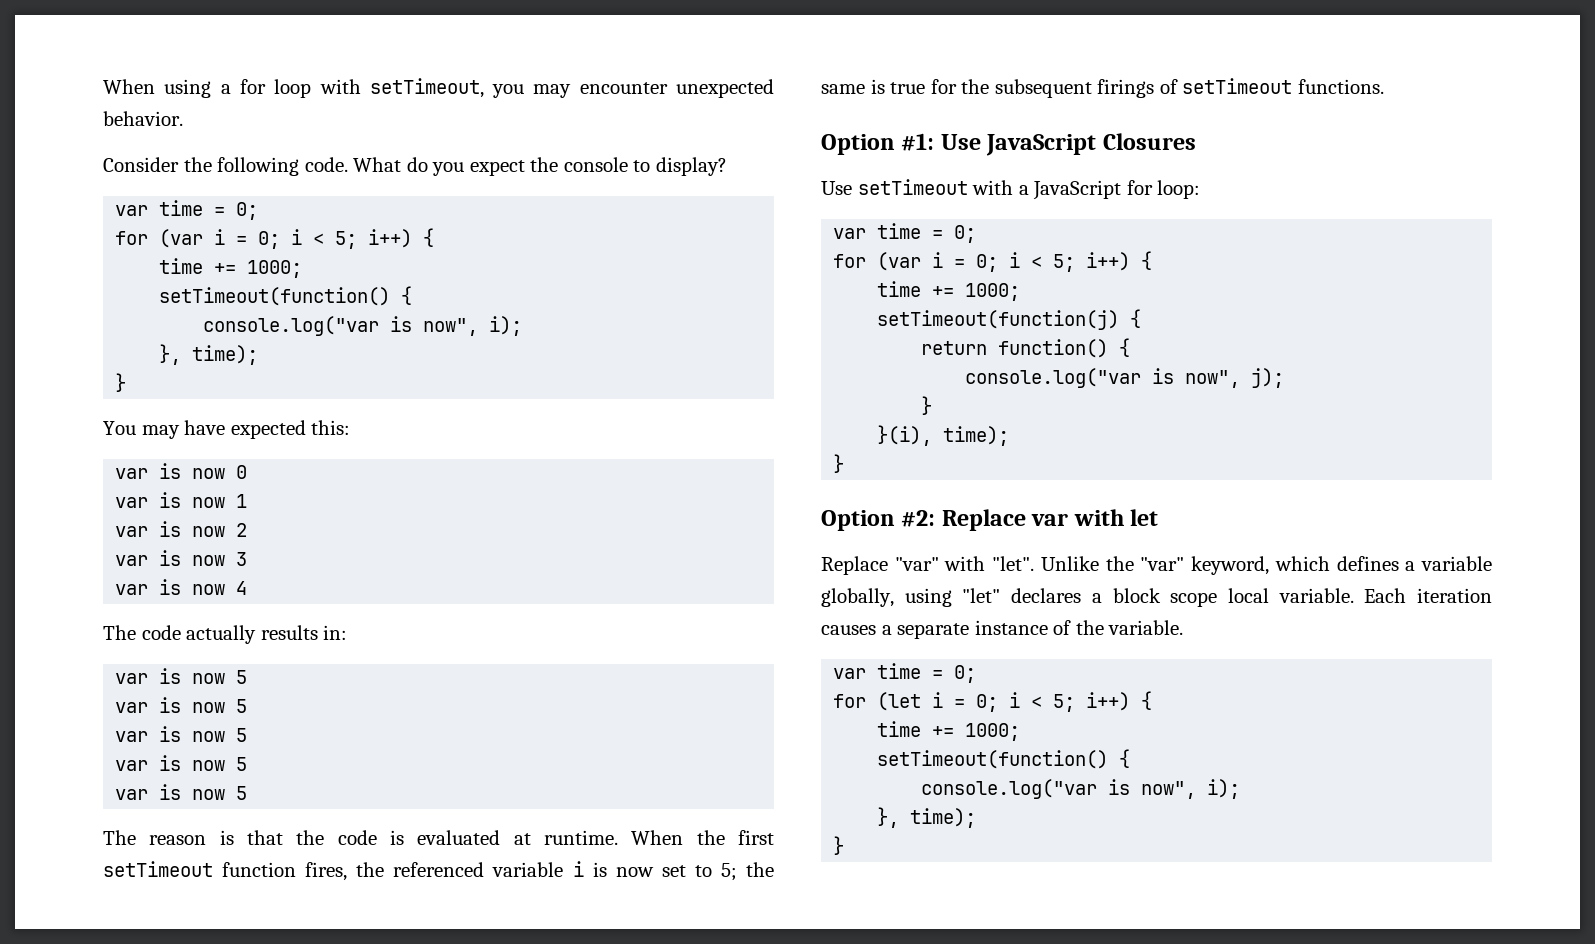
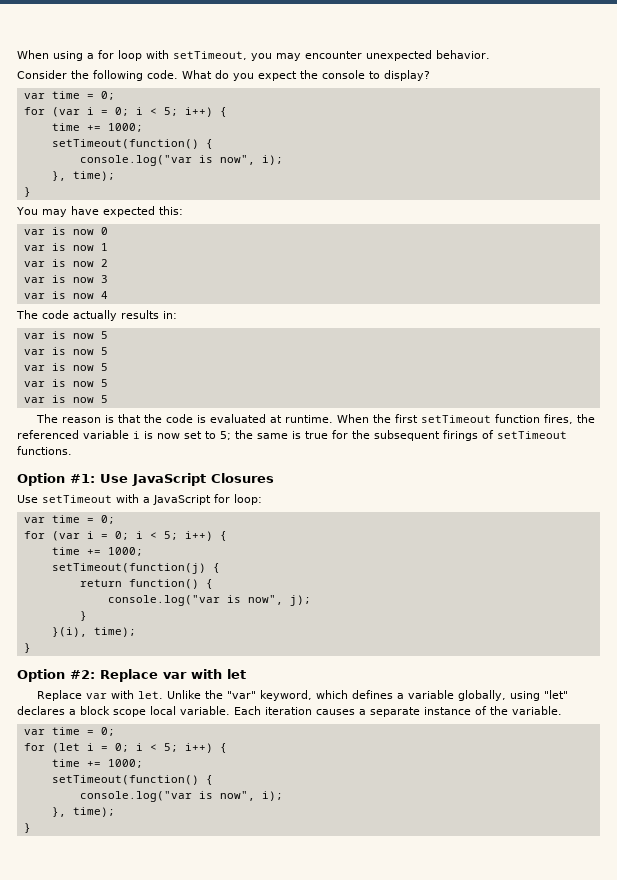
- Replace "var" with "let".
+ Replace var with let.

